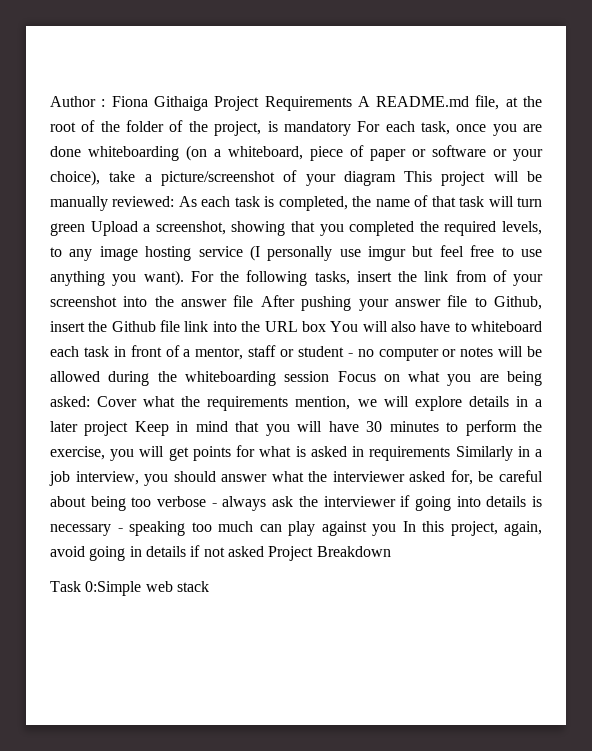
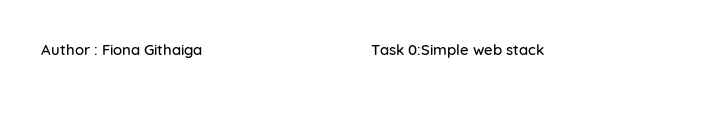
- Author : Fiona Githaiga Project Requirements A README.md file, at the root of the folder of the project, is mandatory For each task, once you are done whiteboarding (on a whiteboard, piece of paper or software or your choice), take a picture/screenshot of your diagram This project will be manually reviewed: As each task is completed, the name of that task will turn green Upload a screenshot, showing that you completed the required levels, to any image hosting service (I personally use imgur but feel free to use anything you want). For the following tasks, insert the link from of your screenshot into the answer file After pushing your answer file to Github, insert the Github file link into the URL box You will also have to whiteboard each task in front of a mentor, staff or student - no computer or notes will be allowed during the whiteboarding session Focus on what you are being asked: Cover what the requirements mention, we will explore details in a later project Keep in mind that you will have 30 minutes to perform the exercise, you will get points for what is asked in requirements Similarly in a job interview, you should answer what the interviewer asked for, be careful about being too verbose - always ask the interviewer if going into details is necessary - speaking too much can play against you In this project, again, avoid going in details if not asked Project Breakdown
+ Author : Fiona Githaiga

